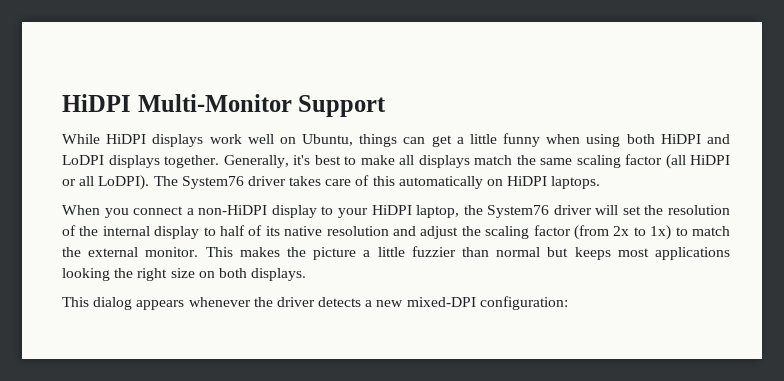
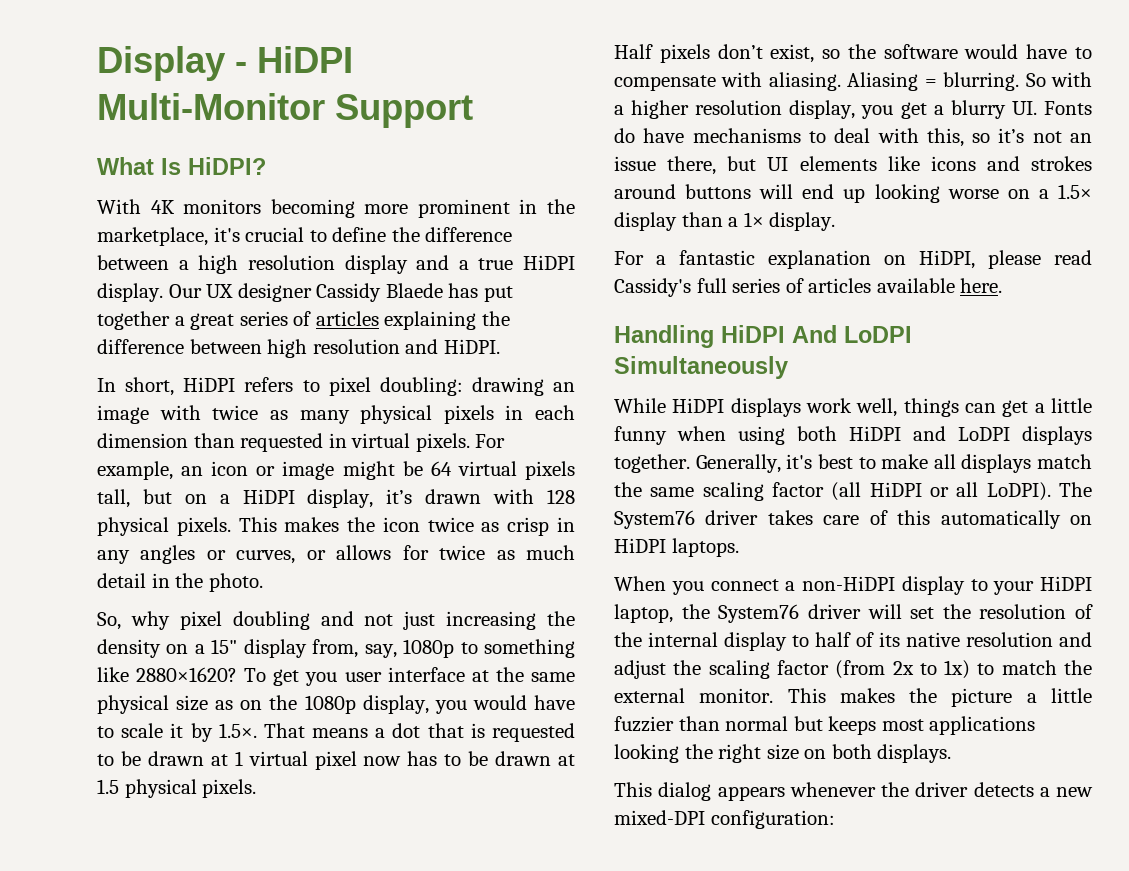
- HiDPI Multi-Monitor Support
+ Display - HiDPI Multi-Monitor Support
+ What Is HiDPI?
+ With 4K monitors becoming more prominent in the marketplace, it's crucial to define the difference between a high resolution display and a true HiDPI display. Our UX designer Cassidy Blaede has put together a great series of articles explaining the difference between high resolution and HiDPI.
+ In short, HiDPI refers to pixel doubling: drawing an image with twice as many physical pixels in each dimension than requested in virtual pixels. For example, an icon or image might be 64 virtual pixels tall, but on a HiDPI display, it’s drawn with 128 physical pixels. This makes the icon twice as crisp in any angles or curves, or allows for twice as much detail in the photo.
+ So, why pixel doubling and not just increasing the density on a 15" display from, say, 1080p to something like 2880×1620? To get you user interface at the same physical size as on the 1080p display, you would have to scale it by 1.5×. That means a dot that is requested to be drawn at 1 virtual pixel now has to be drawn at 1.5 physical pixels.
+ Half pixels don’t exist, so the software would have to compensate with aliasing. Aliasing = blurring. So with a higher resolution display, you get a blurry UI. Fonts do have mechanisms to deal with this, so it’s not an issue there, but UI elements like icons and strokes around buttons will end up looking worse on a 1.5× display than a 1× display.
+ For a fantastic explanation on HiDPI, please read Cassidy's full series of articles available here.
+ Handling HiDPI And LoDPI Simultaneously
- While HiDPI displays work well on Ubuntu, things can get a little funny when using both HiDPI and LoDPI displays together.
+ While HiDPI displays work well, things can get a little funny when using both HiDPI and LoDPI displays together.

